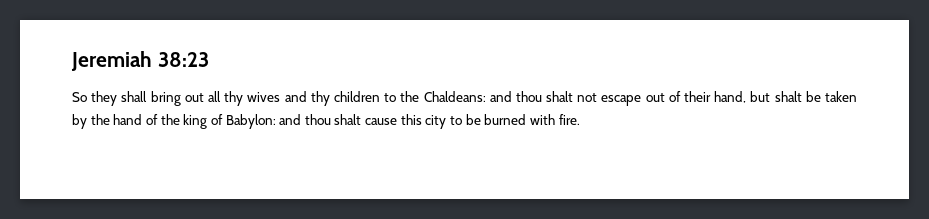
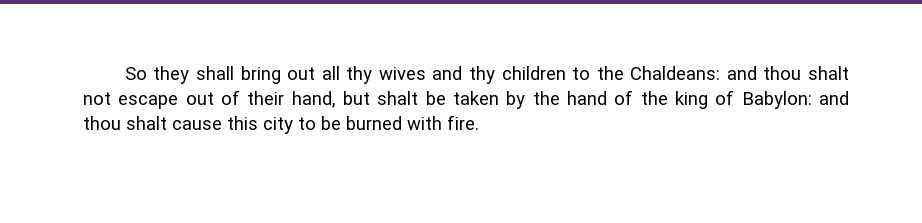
- Jeremiah 38:23

